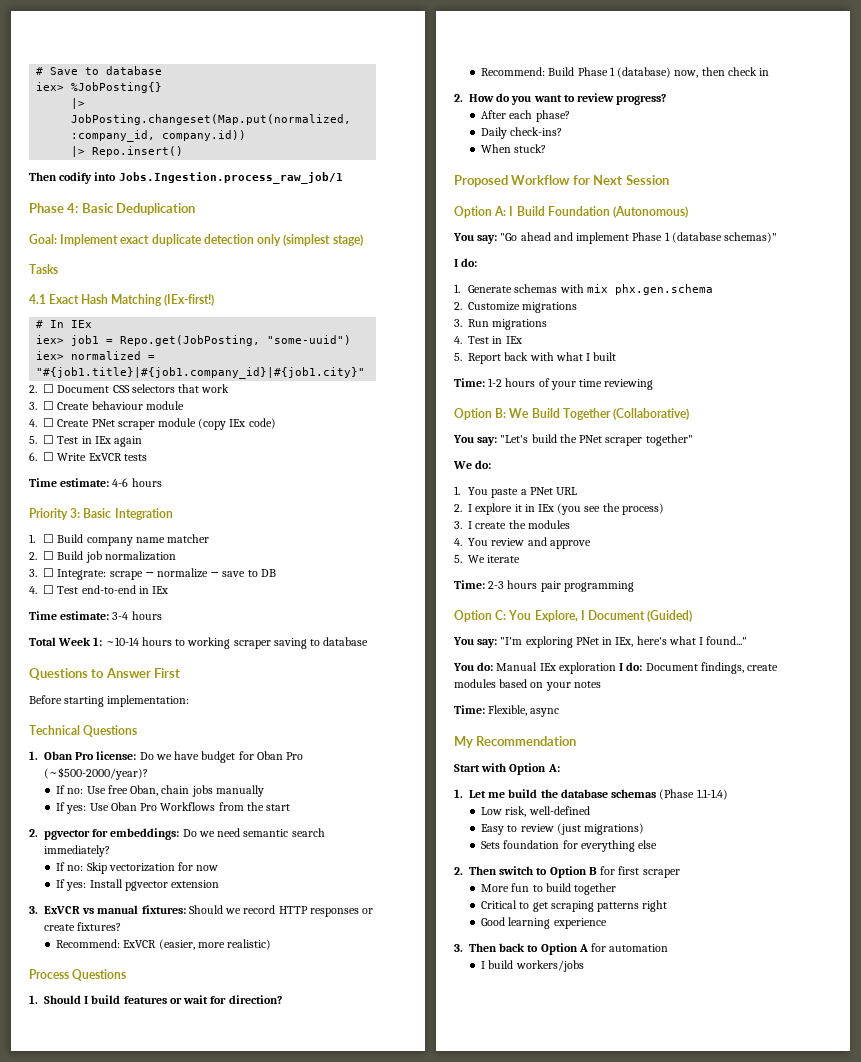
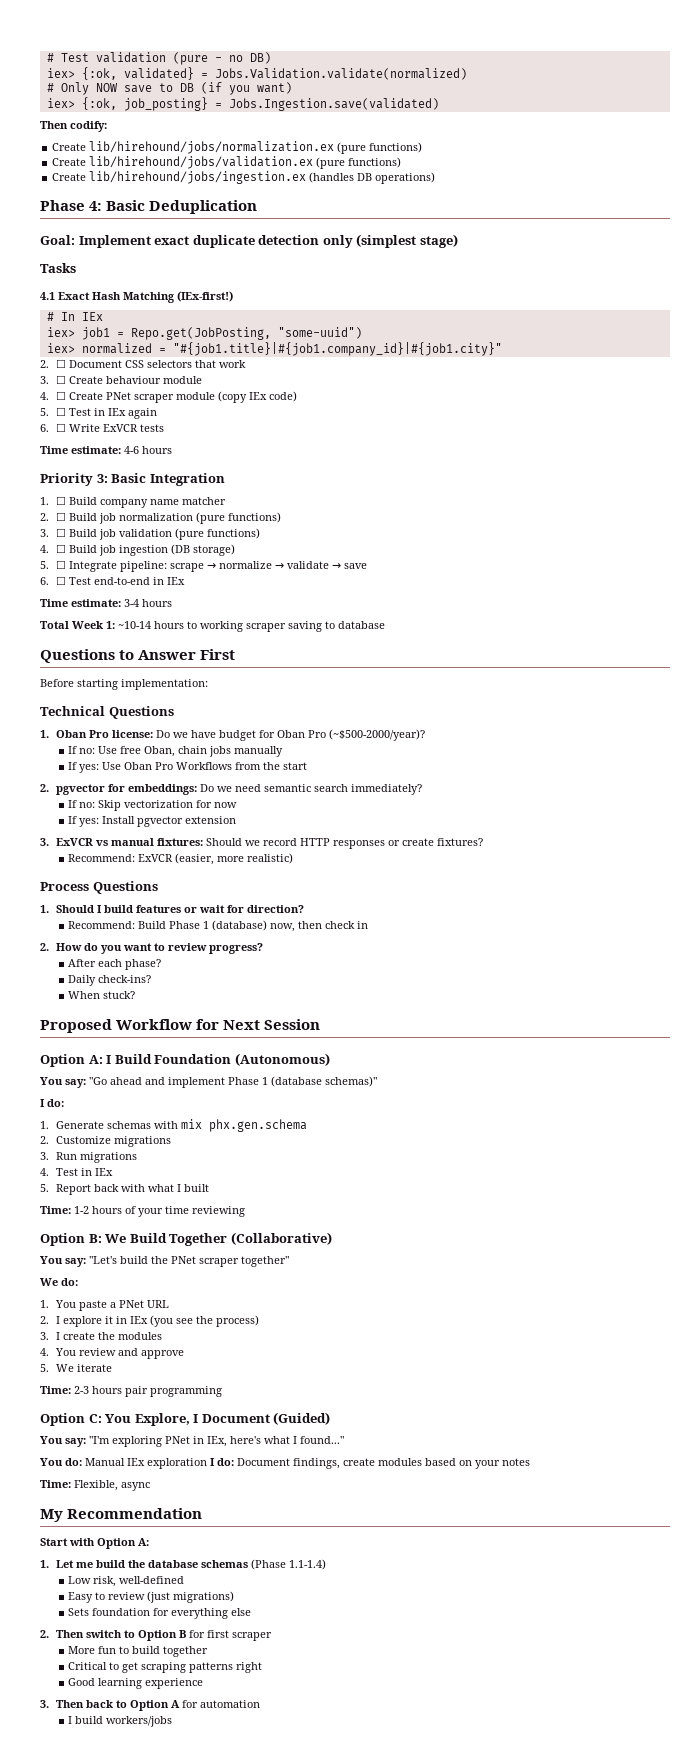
- # Save to database
- iex> %JobPosting{}
- |> JobPosting.changeset(Map.put(normalized, :company_id, company.id))
- |> Repo.insert()
- Then codify into Jobs.Ingestion.process_raw_job/1
+ # Test validation (pure - no DB)
+ iex> {:ok, validated} = Jobs.Validation.validate(normalized)
+ # Only NOW save to DB (if you want)
+ iex> {:ok, job_posting} = Jobs.Ingestion.save(validated)
+ Then codify:
+ Create lib/hirehound/jobs/normalization.ex (pure functions)
+ Create lib/hirehound/jobs/validation.ex (pure functions)
+ Create lib/hirehound/jobs/ingestion.ex (handles DB operations)
- 2. ☐ Build job normalization
- 3. ☐ Integrate: scrape → normalize → save to DB
- 4. ☐ Test end-to-end in IEx
+ 2. ☐ Build job normalization (pure functions)
+ 3. ☐ Build job validation (pure functions)
+ 4. ☐ Build job ingestion (DB storage)
+ 5. ☐ Integrate pipeline: scrape → normalize → validate → save
+ 6. ☐ Test end-to-end in IEx

